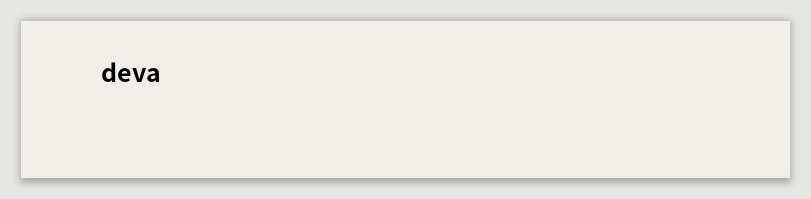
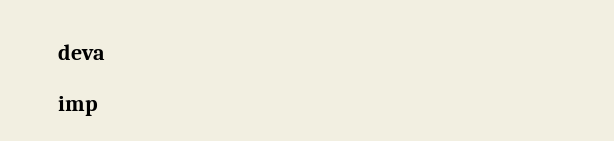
+ imp

